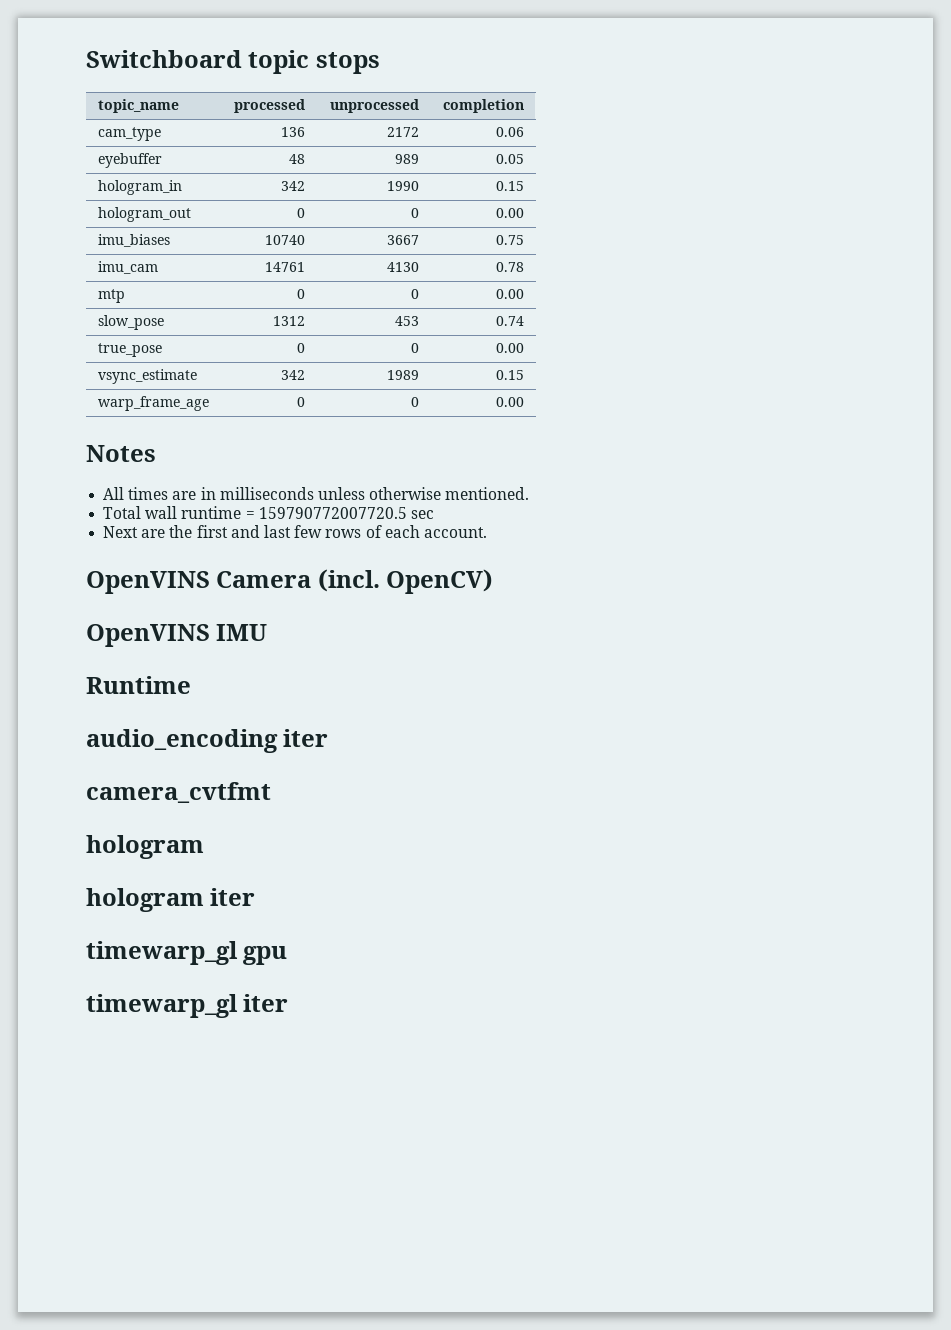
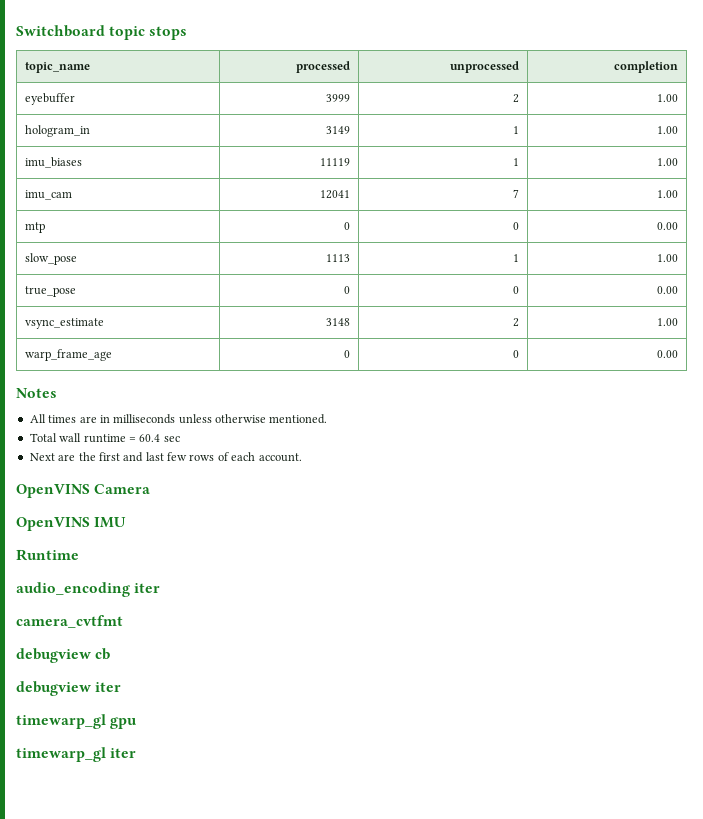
- cam_type | 136 | 2172 | 0.06
- eyebuffer | 48 | 989 | 0.05
- hologram_in | 342 | 1990 | 0.15
- hologram_out | 0 | 0 | 0.00
- imu_biases | 10740 | 3667 | 0.75
- imu_cam | 14761 | 4130 | 0.78
+ eyebuffer | 3999 | 2 | 1.00
+ hologram_in | 3149 | 1 | 1.00
+ imu_biases | 11119 | 1 | 1.00
+ imu_cam | 12041 | 7 | 1.00
- slow_pose | 1312 | 453 | 0.74
+ slow_pose | 1113 | 1 | 1.00
- vsync_estimate | 342 | 1989 | 0.15
+ vsync_estimate | 3148 | 2 | 1.00
- Total wall runtime = 159790772007720.5 sec
+ Total wall runtime = 60.4 sec
- OpenVINS Camera (incl. OpenCV)
+ OpenVINS Camera
  camera_cvtfmt
- hologram
- hologram iter
+ debugview cb
+ debugview iter

